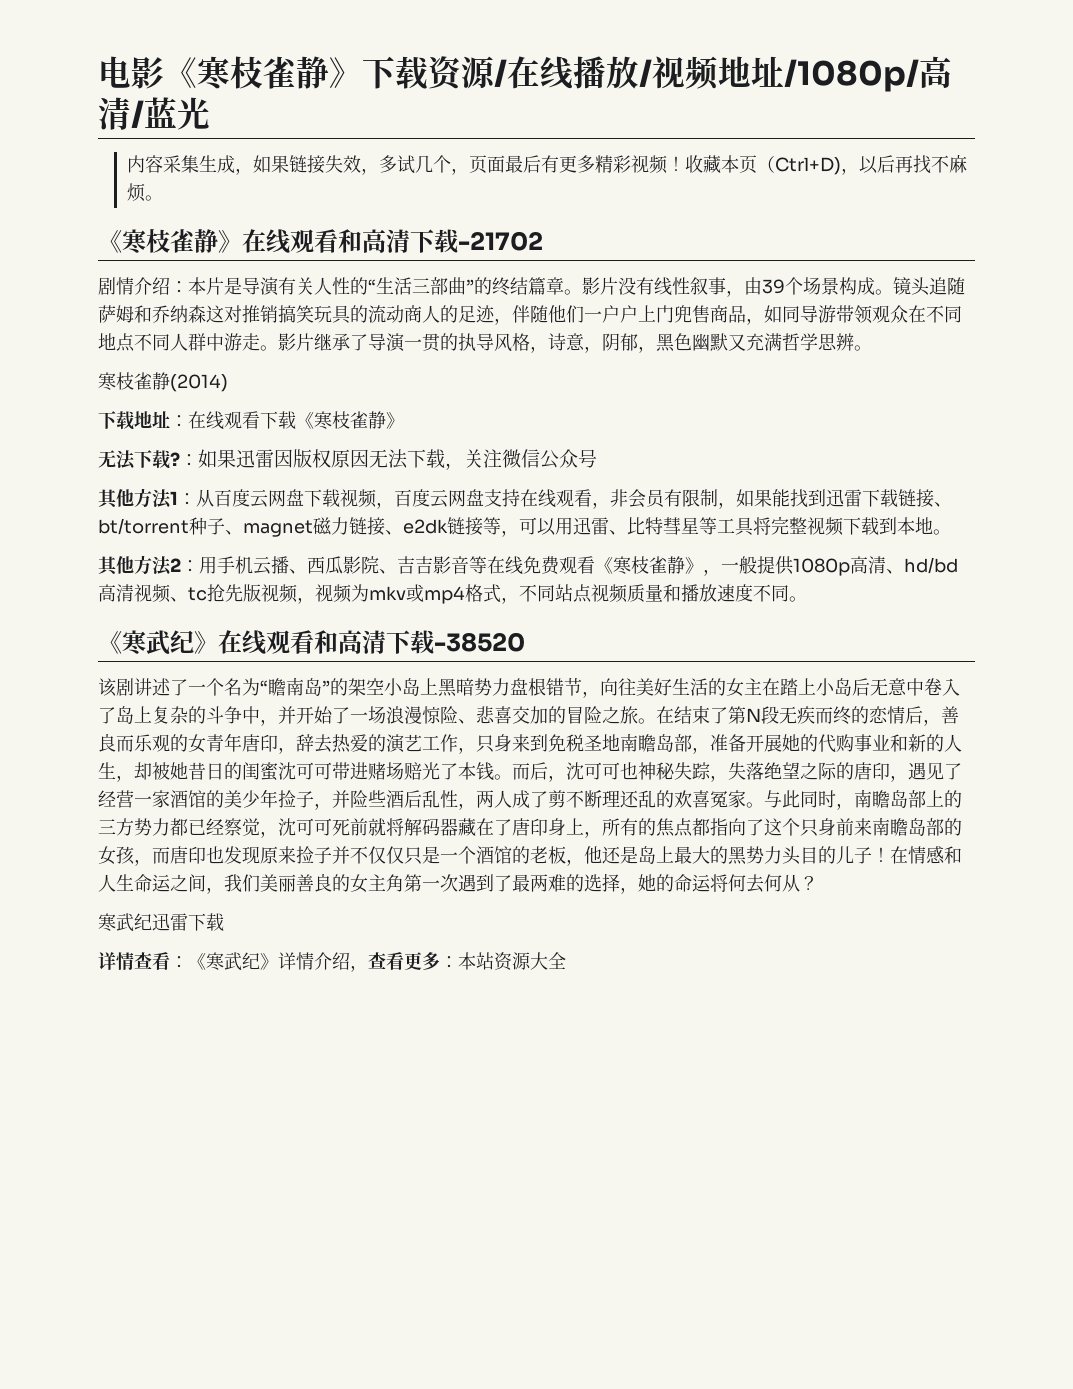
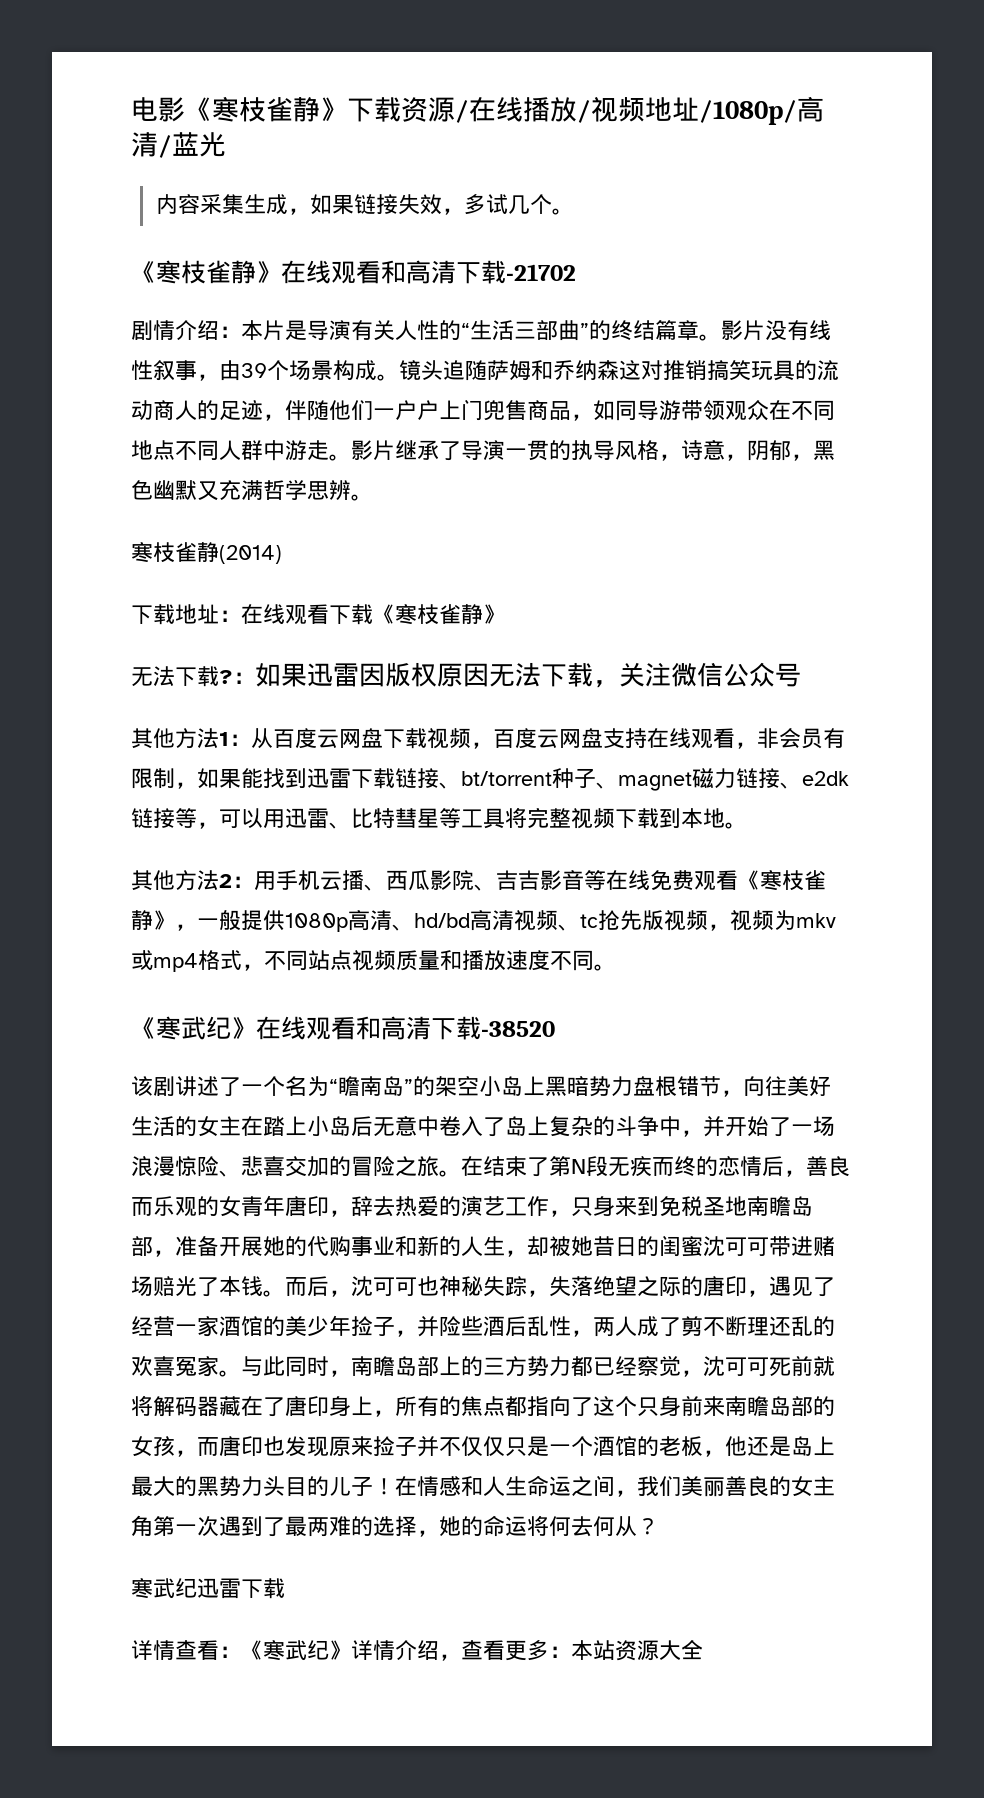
- 内容采集生成，如果链接失效，多试几个，页面最后有更多精彩视频！收藏本页（Ctrl+D)，以后再找不麻烦。
+ 内容采集生成，如果链接失效，多试几个。

